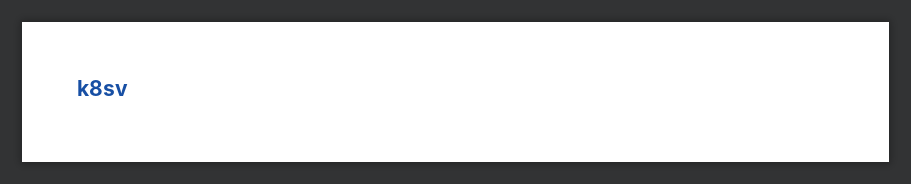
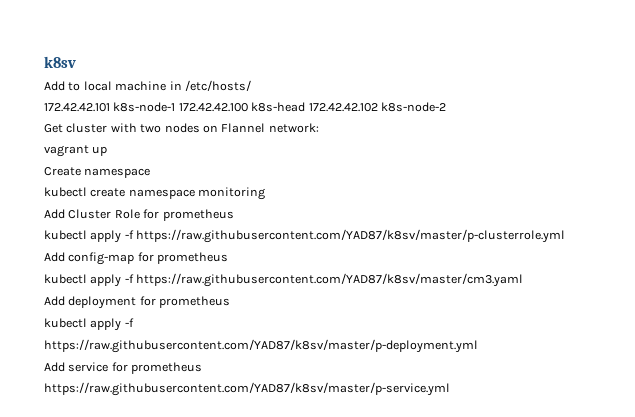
+ Add to local machine in /etc/hosts/
+ 172.42.42.101 k8s-node-1 172.42.42.100 k8s-head 172.42.42.102 k8s-node-2
+ Get cluster with two nodes on Flannel network:
+ vagrant up
+ Create namespace
+ kubectl create namespace monitoring
+ Add Cluster Role for prometheus
+ kubectl apply -f https://raw.githubusercontent.com/YAD87/k8sv/master/p-clusterrole.yml
+ Add config-map for prometheus
+ kubectl apply -f https://raw.githubusercontent.com/YAD87/k8sv/master/cm3.yaml
+ Add deployment for prometheus
+ kubectl apply -f
+ https://raw.githubusercontent.com/YAD87/k8sv/master/p-deployment.yml
+ Add service for prometheus
+ https://raw.githubusercontent.com/YAD87/k8sv/master/p-service.yml

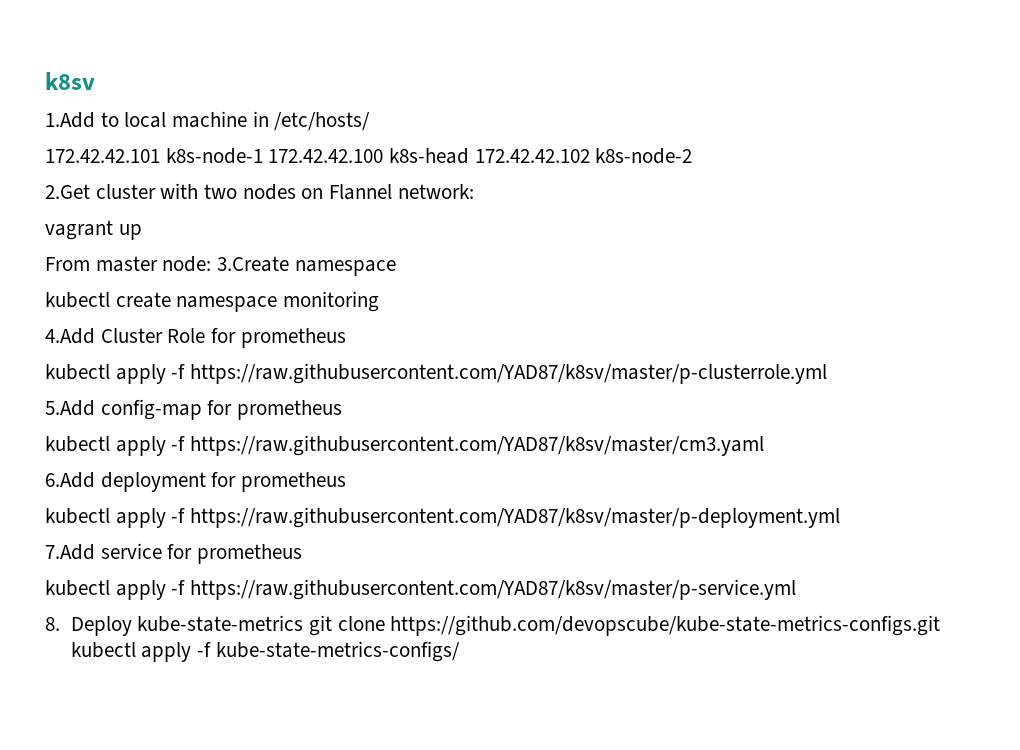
- Add to local machine in /etc/hosts/
+ 1.Add to local machine in /etc/hosts/
- Get cluster with two nodes on Flannel network:
+ 2.Get cluster with two nodes on Flannel network:
- Create namespace
+ From master node: 3.Create namespace
- Add Cluster Role for prometheus
+ 4.Add Cluster Role for prometheus
- Add config-map for prometheus
+ 5.Add config-map for prometheus
- Add deployment for prometheus
- kubectl apply -f
- https://raw.githubusercontent.com/YAD87/k8sv/master/p-deployment.yml
+ 6.Add deployment for prometheus
+ kubectl apply -f https://raw.githubusercontent.com/YAD87/k8sv/master/p-deployment.yml
- Add service for prometheus
+ 7.Add service for prometheus
- https://raw.githubusercontent.com/YAD87/k8sv/master/p-service.yml
+ kubectl apply -f https://raw.githubusercontent.com/YAD87/k8sv/master/p-service.yml
+ 8. Deploy kube-state-metrics git clone https://github.com/devopscube/kube-state-metrics-configs.git kubectl apply -f kube-state-metrics-configs/

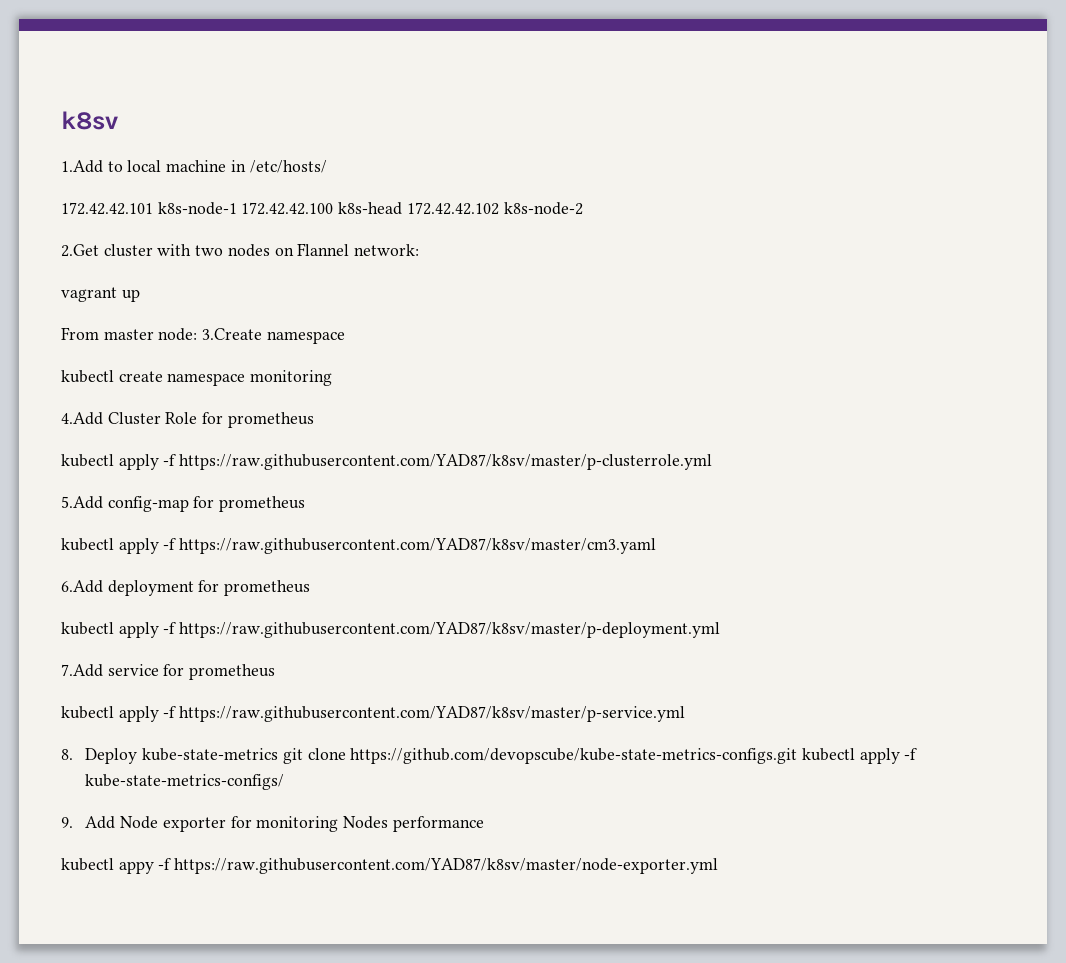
+ 9. Add Node exporter for monitoring Nodes performance
+ kubectl appy -f https://raw.githubusercontent.com/YAD87/k8sv/master/node-exporter.yml

